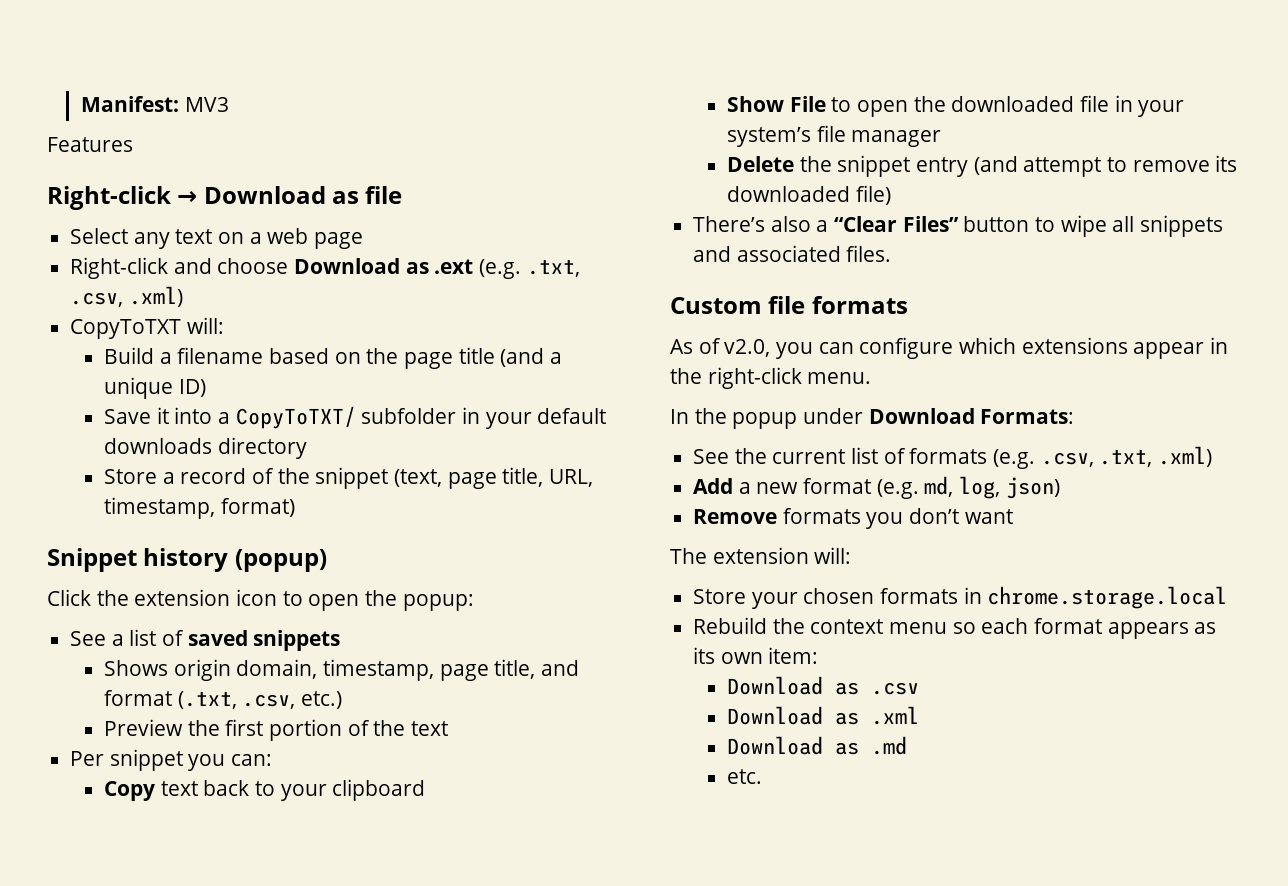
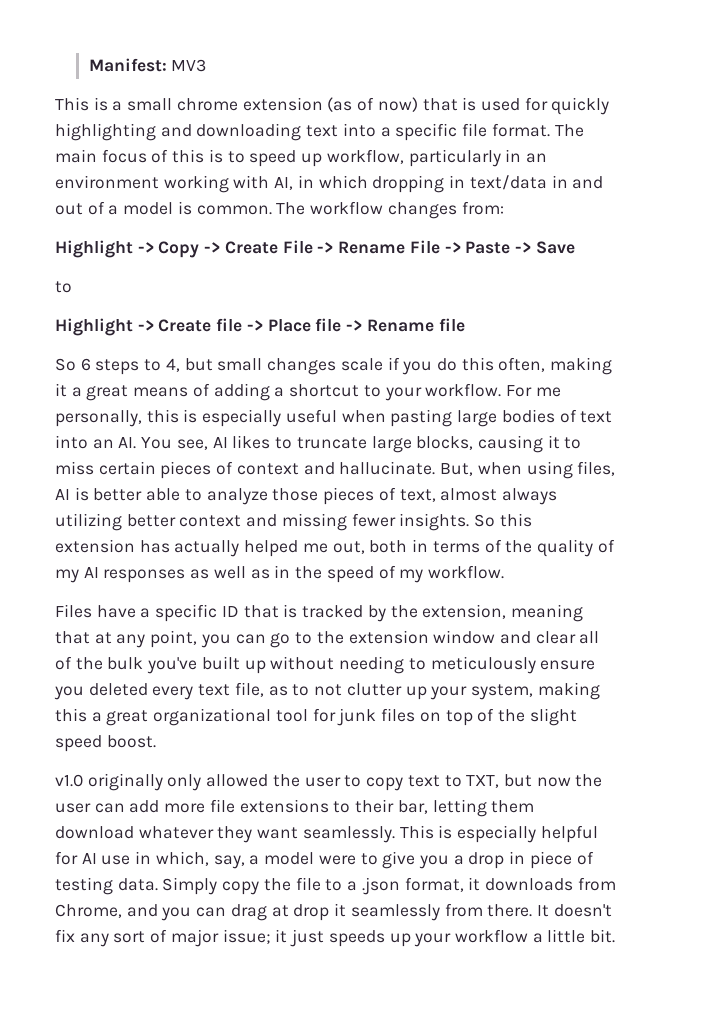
- Features
- Right-click → Download as file
- Select any text on a web page
- Right-click and choose Download as .ext (e.g. .txt, .csv, .xml)
- CopyToTXT will:
- Build a filename based on the page title (and a unique ID)
- Save it into a CopyToTXT/ subfolder in your default downloads directory
- Store a record of the snippet (text, page title, URL, timestamp, format)
- Snippet history (popup)
- Click the extension icon to open the popup:
- See a list of saved snippets
- Shows origin domain, timestamp, page title, and format (.txt, .csv, etc.)
- Preview the first portion of the text
- Per snippet you can:
- Copy text back to your clipboard
- Show File to open the downloaded file in your system’s file manager
- Delete the snippet entry (and attempt to remove its downloaded file)
- There’s also a “Clear Files” button to wipe all snippets and associated files.
- Custom file formats
- As of v2.0, you can configure which extensions appear in the right-click menu.
- In the popup under Download Formats:
- See the current list of formats (e.g. .csv, .txt, .xml)
- Add a new format (e.g. md, log, json)
- Remove formats you don’t want
- The extension will:
- Store your chosen formats in chrome.storage.local
- Rebuild the context menu so each format appears as its own item:
- Download as .csv
- Download as .xml
- Download as .md
- etc.
+ This is a small chrome extension (as of now) that is used for quickly highlighting and downloading text into a specific file format. The main focus of this is to speed up workflow, particularly in an environment working with AI, in which dropping in text/data in and out of a model is common. The workflow changes from:
+ Highlight -> Copy -> Create File -> Rename File -> Paste -> Save
+ to
+ Highlight -> Create file -> Place file -> Rename file
+ So 6 steps to 4, but small changes scale if you do this often, making it a great means of adding a shortcut to your workflow. For me personally, this is especially useful when pasting large bodies of text into an AI. You see, AI likes to truncate large blocks, causing it to miss certain pieces of context and hallucinate. But, when using files, AI is better able to analyze those pieces of text, almost always utilizing better context and missing fewer insights. So this extension has actually helped me out, both in terms of the quality of my AI responses as well as in the speed of my workflow.
+ Files have a specific ID that is tracked by the extension, meaning that at any point, you can go to the extension window and clear all of the bulk you've built up without needing to meticulously ensure you deleted every text file, as to not clutter up your system, making this a great organizational tool for junk files on top of the slight speed boost.
+ v1.0 originally only allowed the user to copy text to TXT, but now the user can add more file extensions to their bar, letting them download whatever they want seamlessly. This is especially helpful for AI use in which, say, a model were to give you a drop in piece of testing data. Simply copy the file to a .json format, it downloads from Chrome, and you can drag at drop it seamlessly from there. It doesn't fix any sort of major issue; it just speeds up your workflow a little bit.

